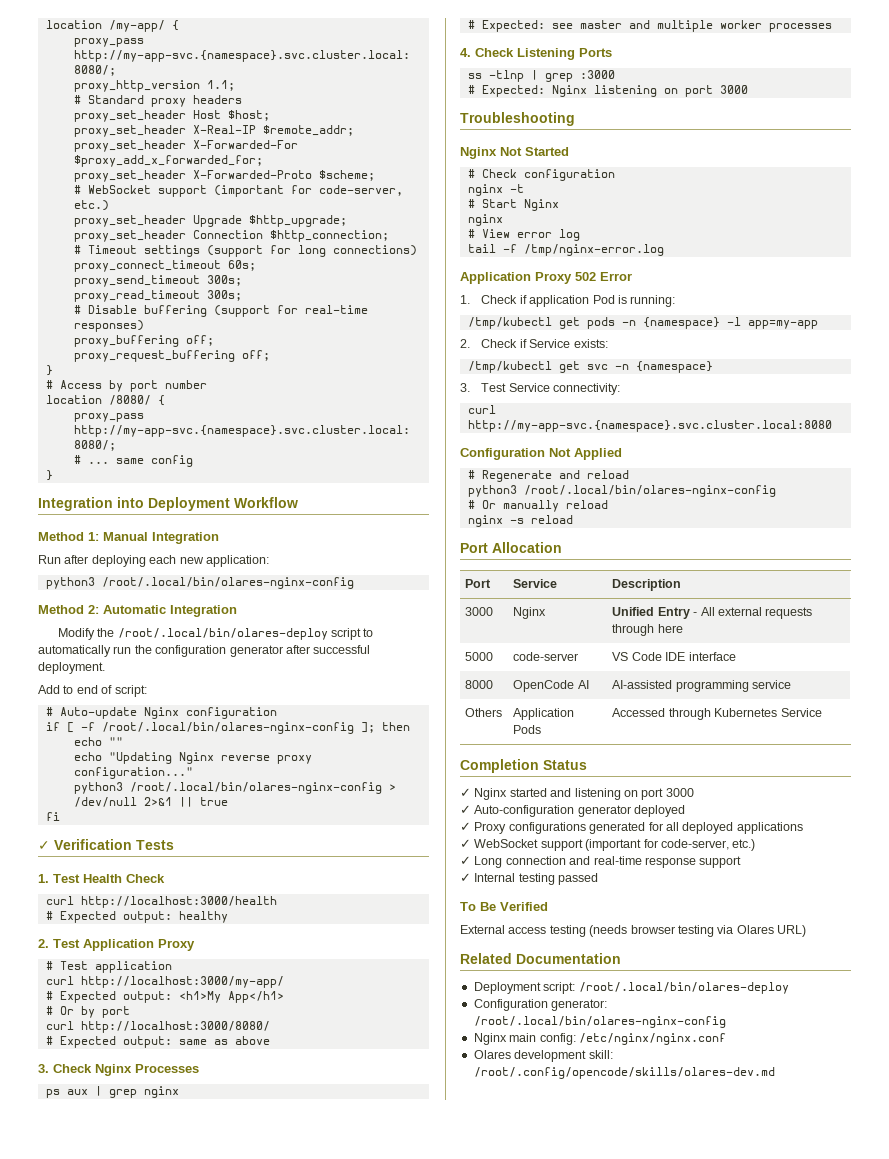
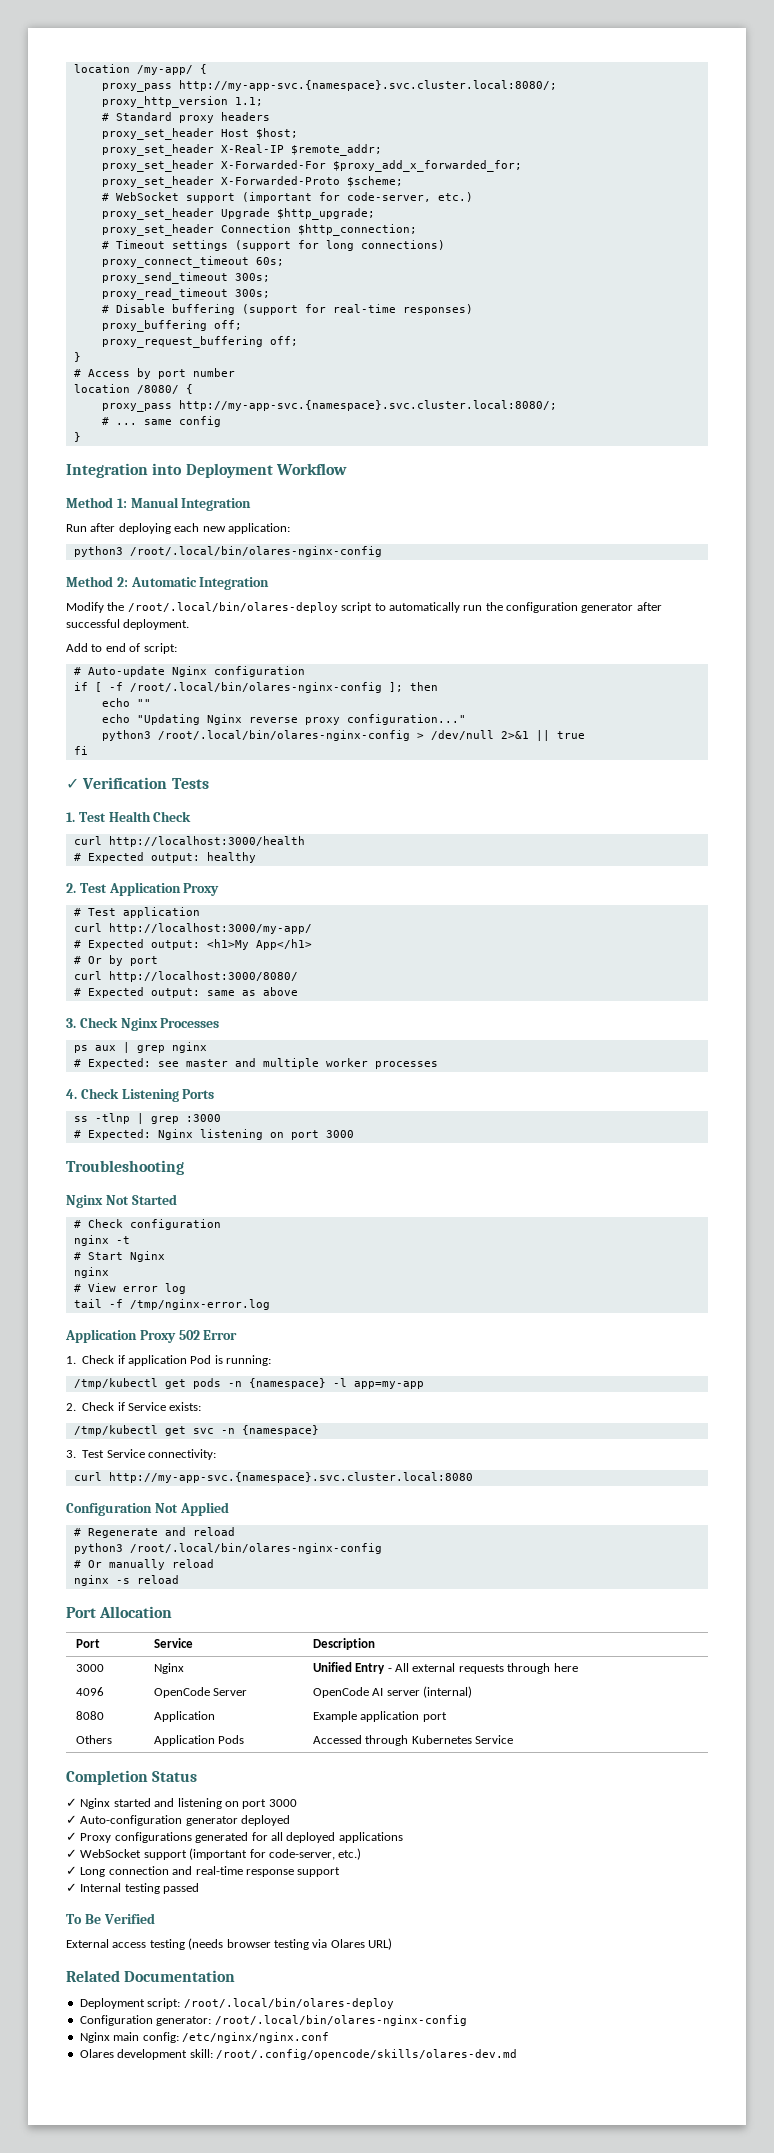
- 5000 | code-server | VS Code IDE interface
- 8000 | OpenCode AI | AI-assisted programming service
+ 4096 | OpenCode Server | OpenCode AI server (internal)
+ 8080 | Application | Example application port

